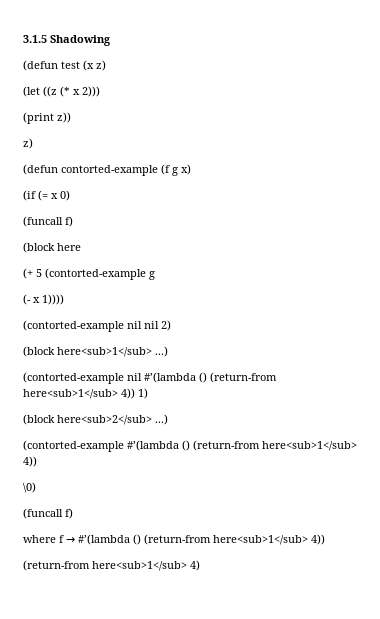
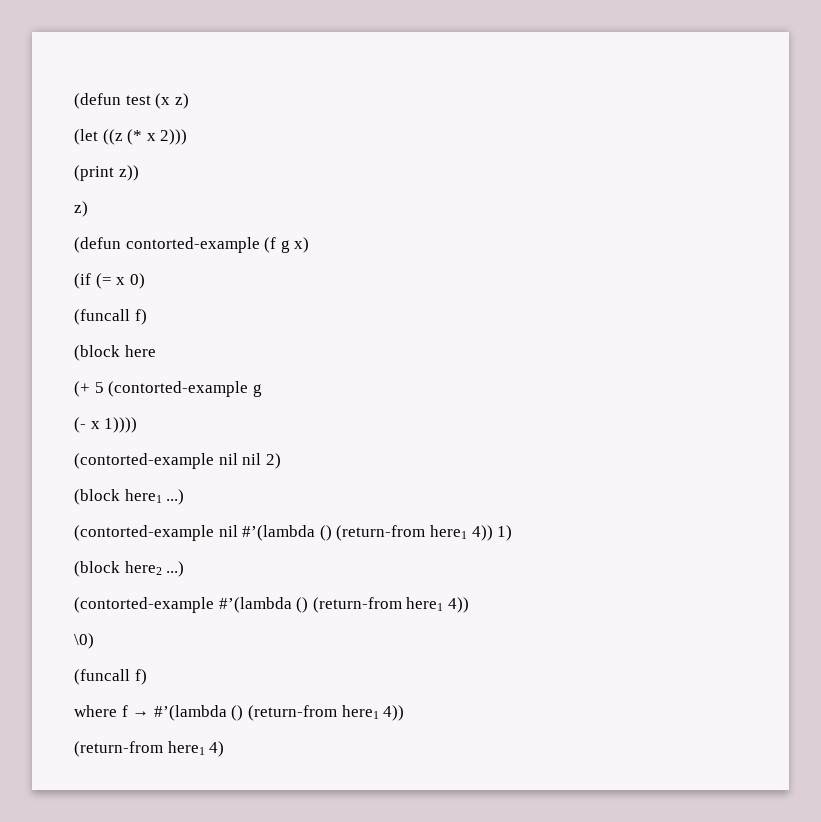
- 3.1.5 Shadowing
- (block here<sub>1</sub> ...)
+ (block here1 ...)
- (contorted-example nil #’(lambda () (return-from here<sub>1</sub> 4)) 1)
+ (contorted-example nil #’(lambda () (return-from here1 4)) 1)
- (block here<sub>2</sub> ...)
+ (block here2 ...)
- (contorted-example #’(lambda () (return-from here<sub>1</sub> 4))
+ (contorted-example #’(lambda () (return-from here1 4))
- where f → #’(lambda () (return-from here<sub>1</sub> 4))
+ where f → #’(lambda () (return-from here1 4))
- (return-from here<sub>1</sub> 4)
+ (return-from here1 4)

